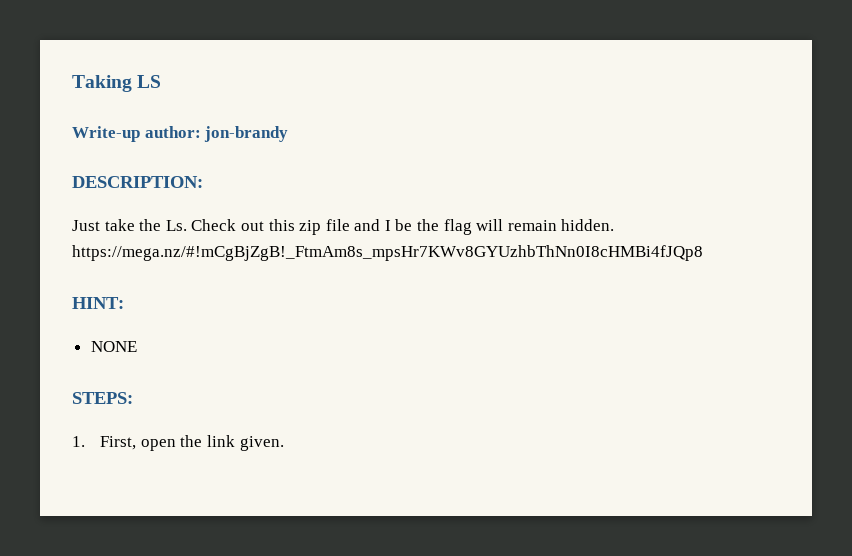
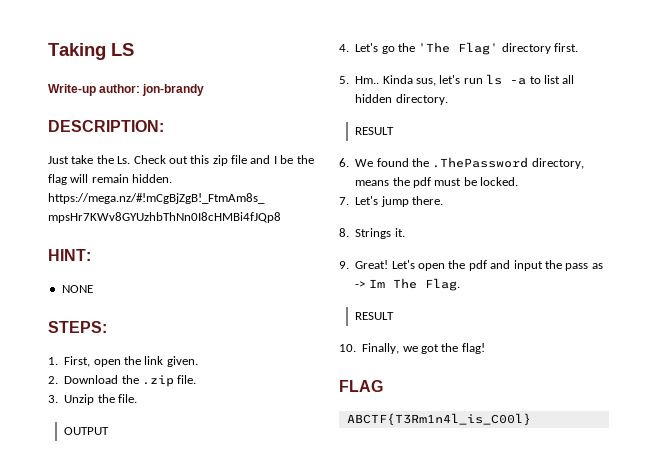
+ 2. Download the .zip file.
+ 3. Unzip the file.
+ OUTPUT
+ 4. Let's go the 'The Flag' directory first.
+ 5. Hm.. Kinda sus, let's run ls -a to list all hidden directory.
+ RESULT
+ 6. We found the .ThePassword directory, means the pdf must be locked.
+ 7. Let's jump there.
+ 8. Strings it.
+ 9. Great! Let's open the pdf and input the pass as -> Im The Flag.
+ RESULT
+ 10. Finally, we got the flag!
+ FLAG
+ ABCTF{T3Rm1n4l_is_C00l}

